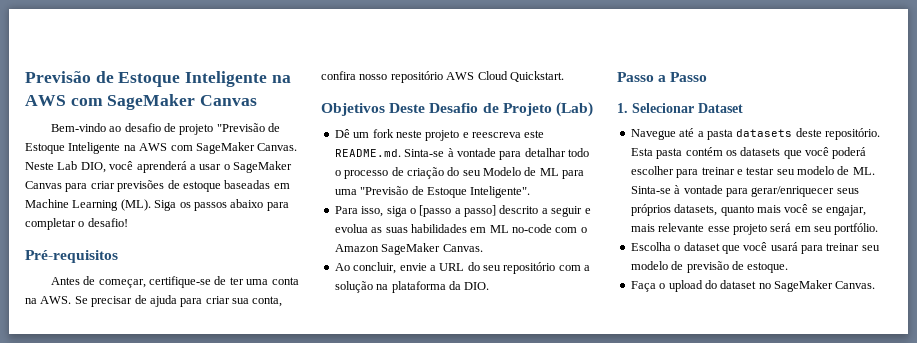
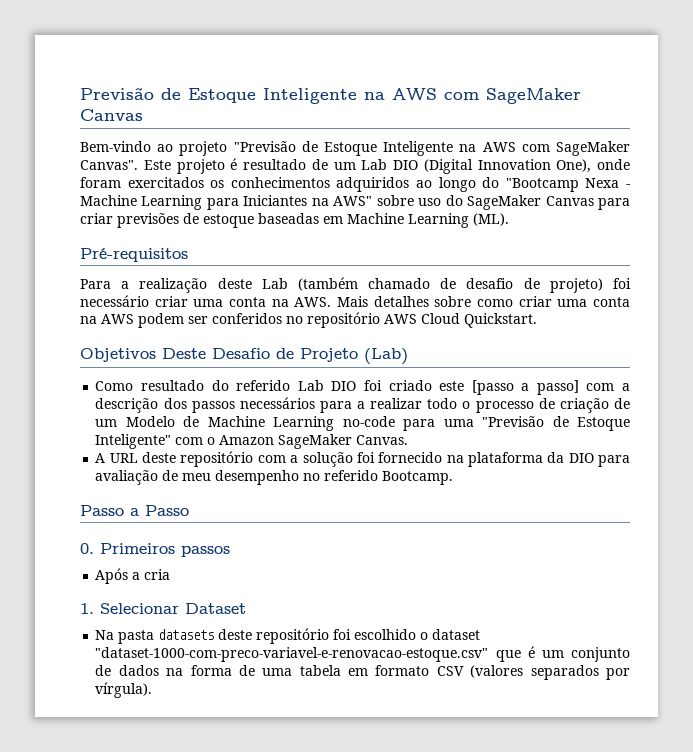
- Bem-vindo ao desafio de projeto "Previsão de Estoque Inteligente na AWS com SageMaker Canvas. Neste Lab DIO, você aprenderá a usar o SageMaker Canvas para criar previsões de estoque baseadas em Machine Learning (ML). Siga os passos abaixo para completar o desafio!
+ Bem-vindo ao projeto "Previsão de Estoque Inteligente na AWS com SageMaker Canvas". Este projeto é resultado de um Lab DIO (Digital Innovation One), onde foram exercitados os conhecimentos adquiridos ao longo do "Bootcamp Nexa - Machine Learning para Iniciantes na AWS" sobre uso do SageMaker Canvas para criar previsões de estoque baseadas em Machine Learning (ML).
  Pré-requisitos
- Antes de começar, certifique-se de ter uma conta na AWS. Se precisar de ajuda para criar sua conta, confira nosso repositório AWS Cloud Quickstart.
+ Para a realização deste Lab (também chamado de desafio de projeto) foi necessário criar uma conta na AWS. Mais detalhes sobre como criar uma conta na AWS podem ser conferidos no repositório AWS Cloud Quickstart.
- Dê um fork neste projeto e reescreva este README.md. Sinta-se à vontade para detalhar todo o processo de criação do seu Modelo de ML para uma "Previsão de Estoque Inteligente".
- Para isso, siga o [passo a passo] descrito a seguir e evolua as suas habilidades em ML no-code com o Amazon SageMaker Canvas.
+ Como resultado do referido Lab DIO foi criado este [passo a passo] com a descrição dos passos necessários para a realizar todo o processo de criação de um Modelo de Machine Learning no-code para uma "Previsão de Estoque Inteligente" com o Amazon SageMaker Canvas.
- Ao concluir, envie a URL do seu repositório com a solução na plataforma da DIO.
+ A URL deste repositório com a solução foi fornecido na plataforma da DIO para avaliação de meu desempenho no referido Bootcamp.
  Passo a Passo
+ 0. Primeiros passos
+ Após a cria
  1. Selecionar Dataset
- Navegue até a pasta datasets deste repositório. Esta pasta contém os datasets que você poderá escolher para treinar e testar seu modelo de ML. Sinta-se à vontade para gerar/enriquecer seus próprios datasets, quanto mais você se engajar, mais relevante esse projeto será em seu portfólio.
- Escolha o dataset que você usará para treinar seu modelo de previsão de estoque.
- Faça o upload do dataset no SageMaker Canvas.
+ Na pasta datasets deste repositório foi escolhido o dataset "dataset-1000-com-preco-variavel-e-renovacao-estoque.csv" que é um conjunto de dados na forma de uma tabela em formato CSV (valores separados por vírgula).

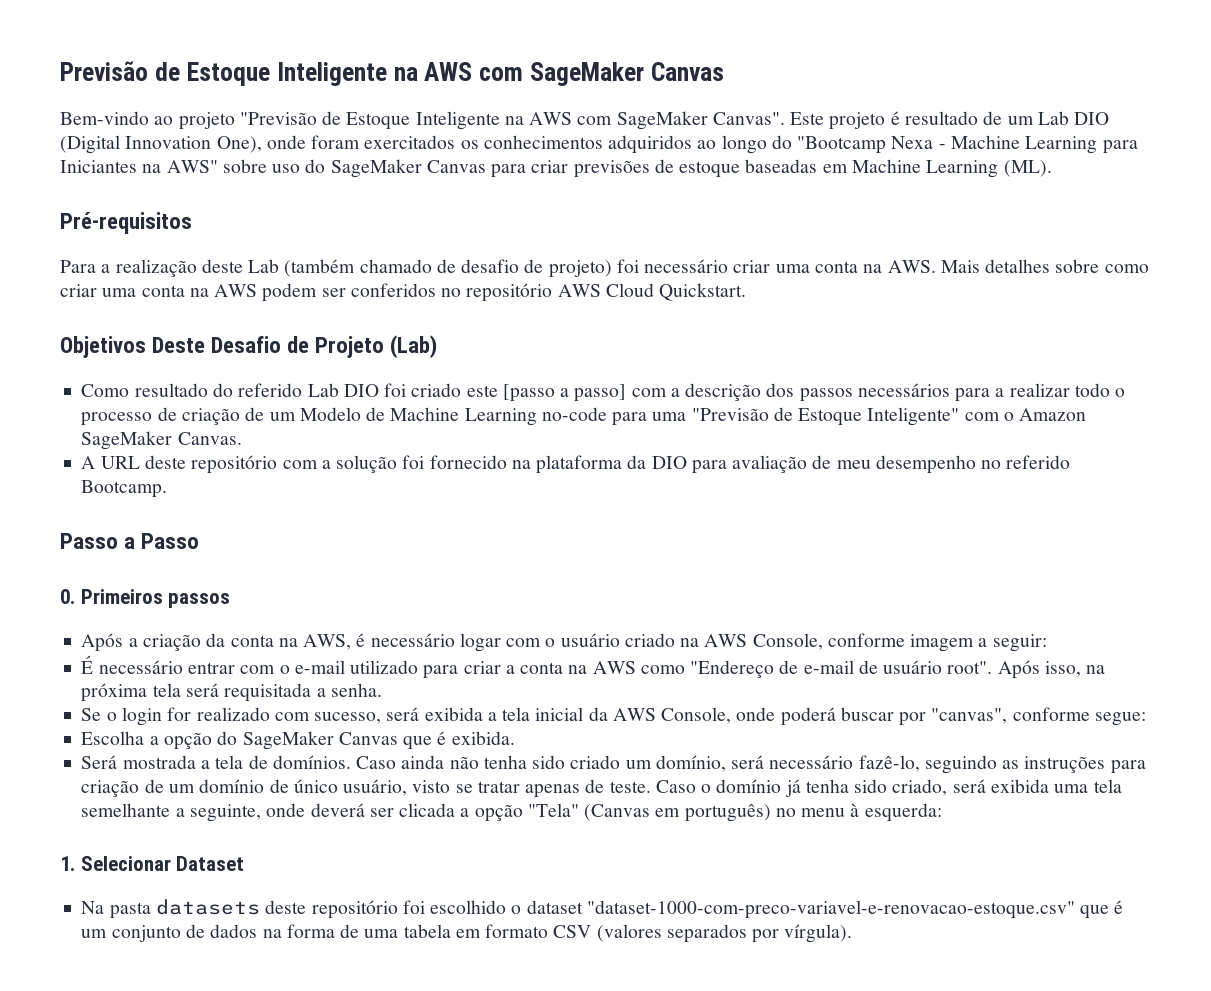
- Após a cria
+ Após a criação da conta na AWS, é necessário logar com o usuário criado na AWS Console, conforme imagem a seguir:
+ É necessário entrar com o e-mail utilizado para criar a conta na AWS como "Endereço de e-mail de usuário root". Após isso, na próxima tela será requisitada a senha.
+ Se o login for realizado com sucesso, será exibida a tela inicial da AWS Console, onde poderá buscar por "canvas", conforme segue:
+ Escolha a opção do SageMaker Canvas que é exibida.
+ Será mostrada a tela de domínios. Caso ainda não tenha sido criado um domínio, será necessário fazê-lo, seguindo as instruções para criação de um domínio de único usuário, visto se tratar apenas de teste. Caso o domínio já tenha sido criado, será exibida uma tela semelhante a seguinte, onde deverá ser clicada a opção "Tela" (Canvas em português) no menu à esquerda:

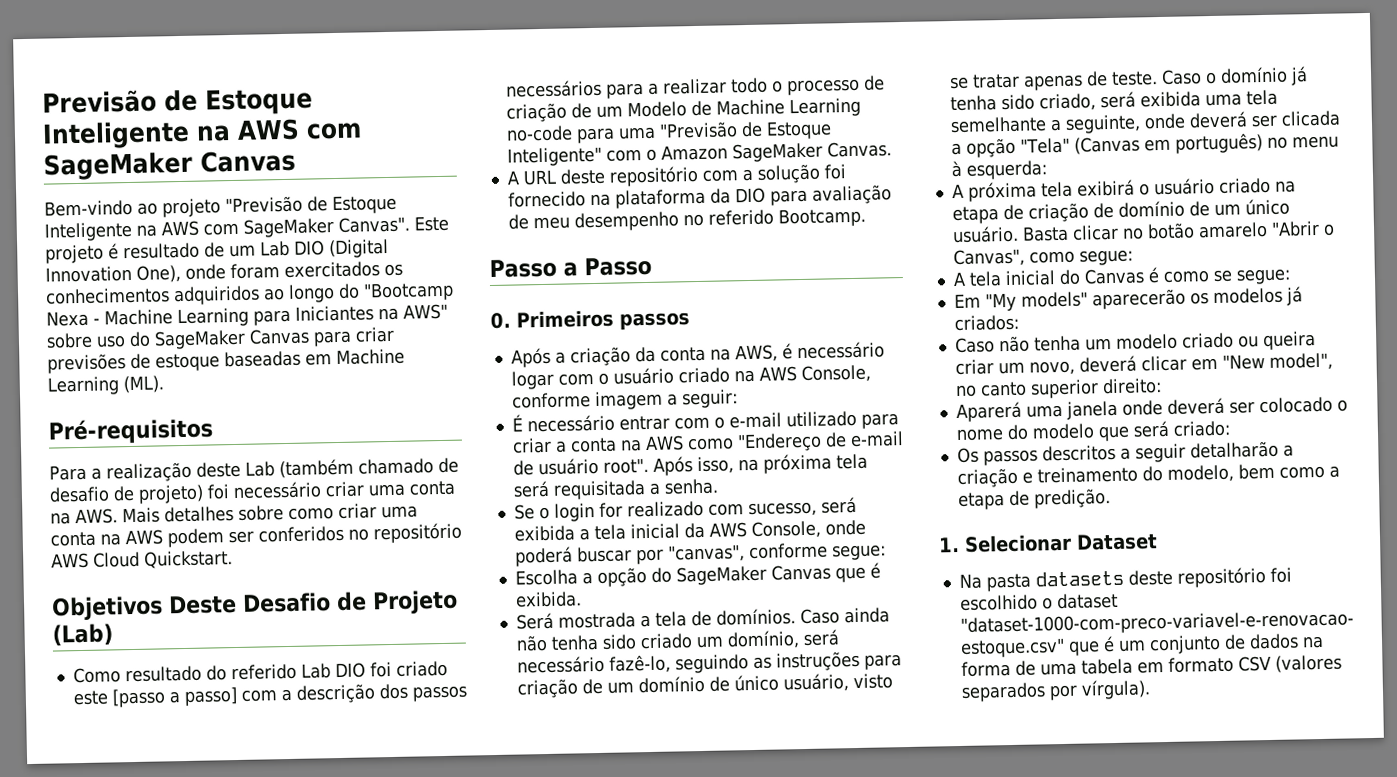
+ A próxima tela exibirá o usuário criado na etapa de criação de domínio de um único usuário. Basta clicar no botão amarelo "Abrir o Canvas", como segue:
+ A tela inicial do Canvas é como se segue:
+ Em "My models" aparecerão os modelos já criados:
+ Caso não tenha um modelo criado ou queira criar um novo, deverá clicar em "New model", no canto superior direito:
+ Aparerá uma janela onde deverá ser colocado o nome do modelo que será criado:
+ Os passos descritos a seguir detalharão a criação e treinamento do modelo, bem como a etapa de predição.

